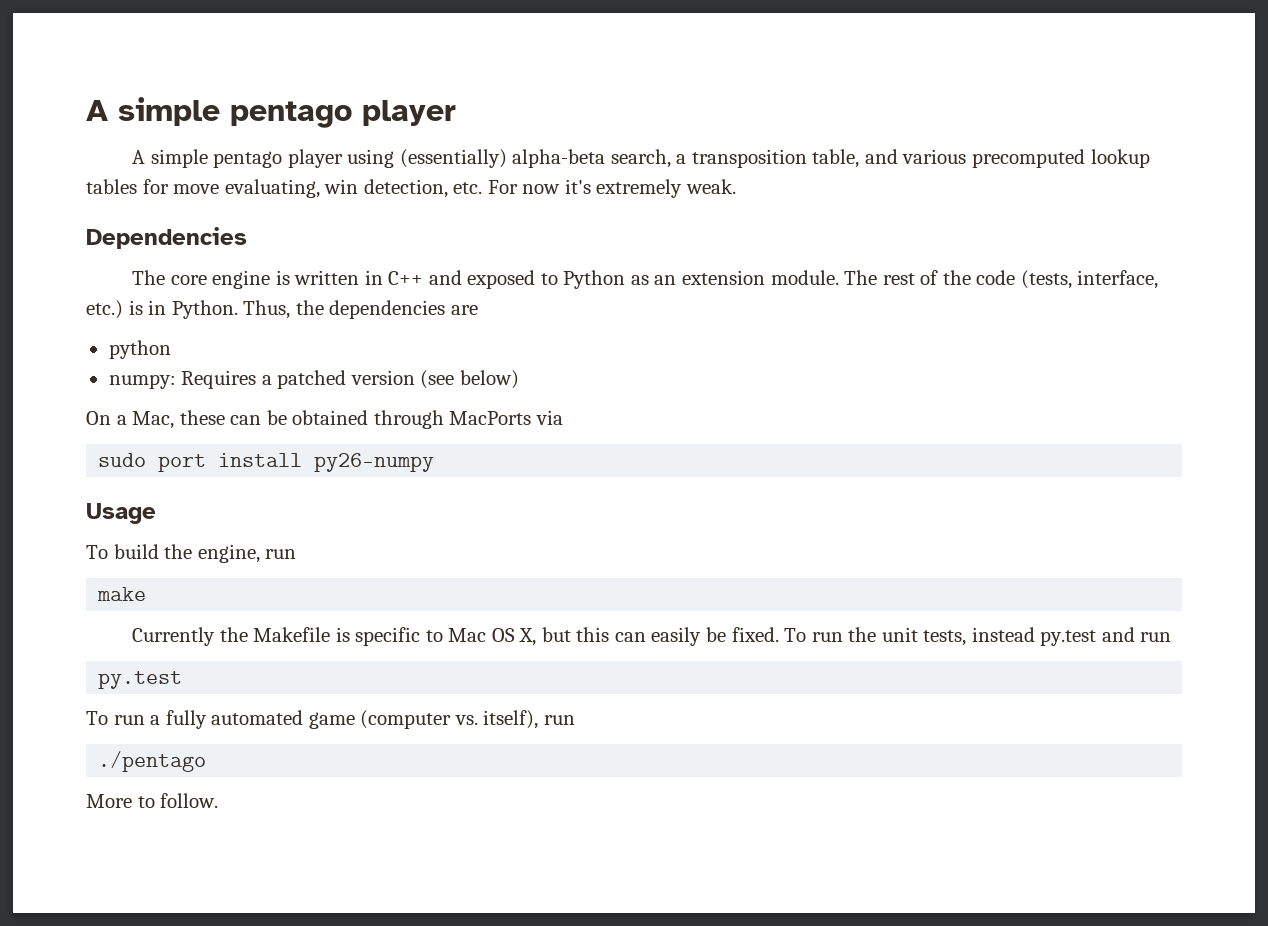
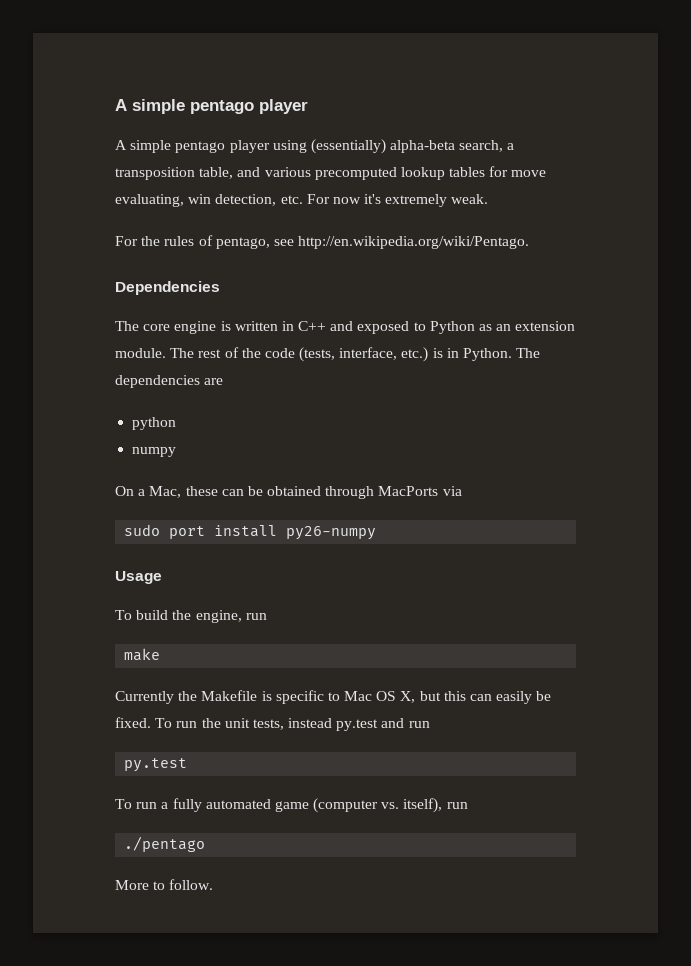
+ For the rules of pentago, see http://en.wikipedia.org/wiki/Pentago.
- Thus, the dependencies are
+ The dependencies are
- numpy: Requires a patched version (see below)
+ numpy

